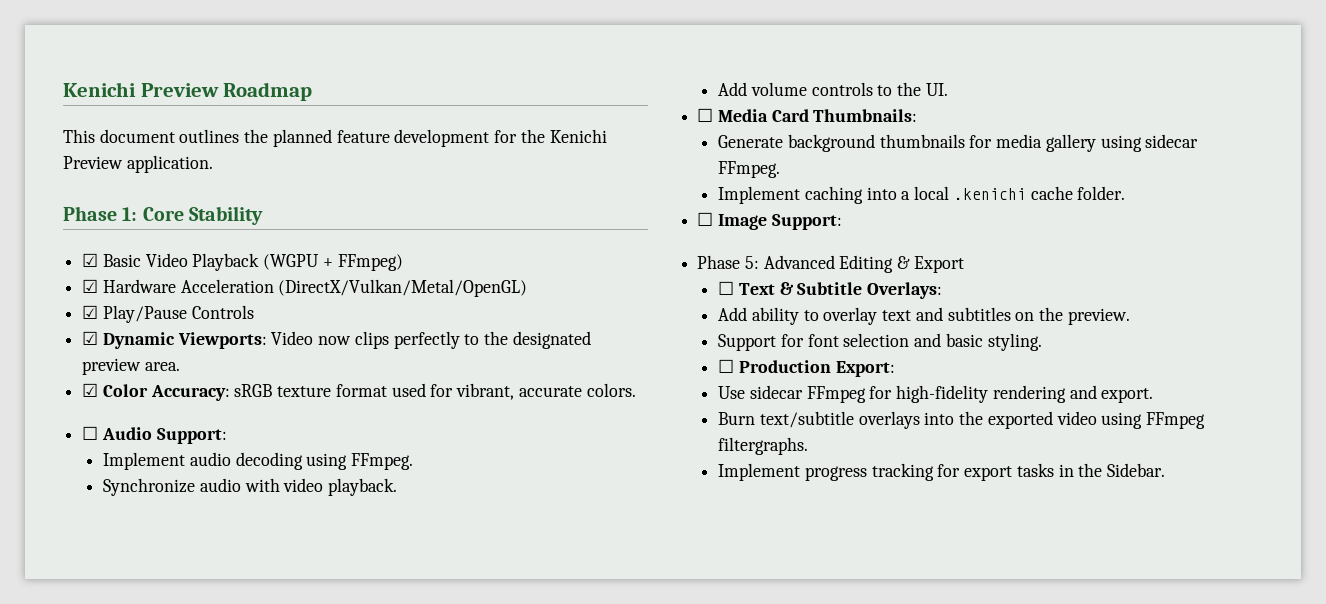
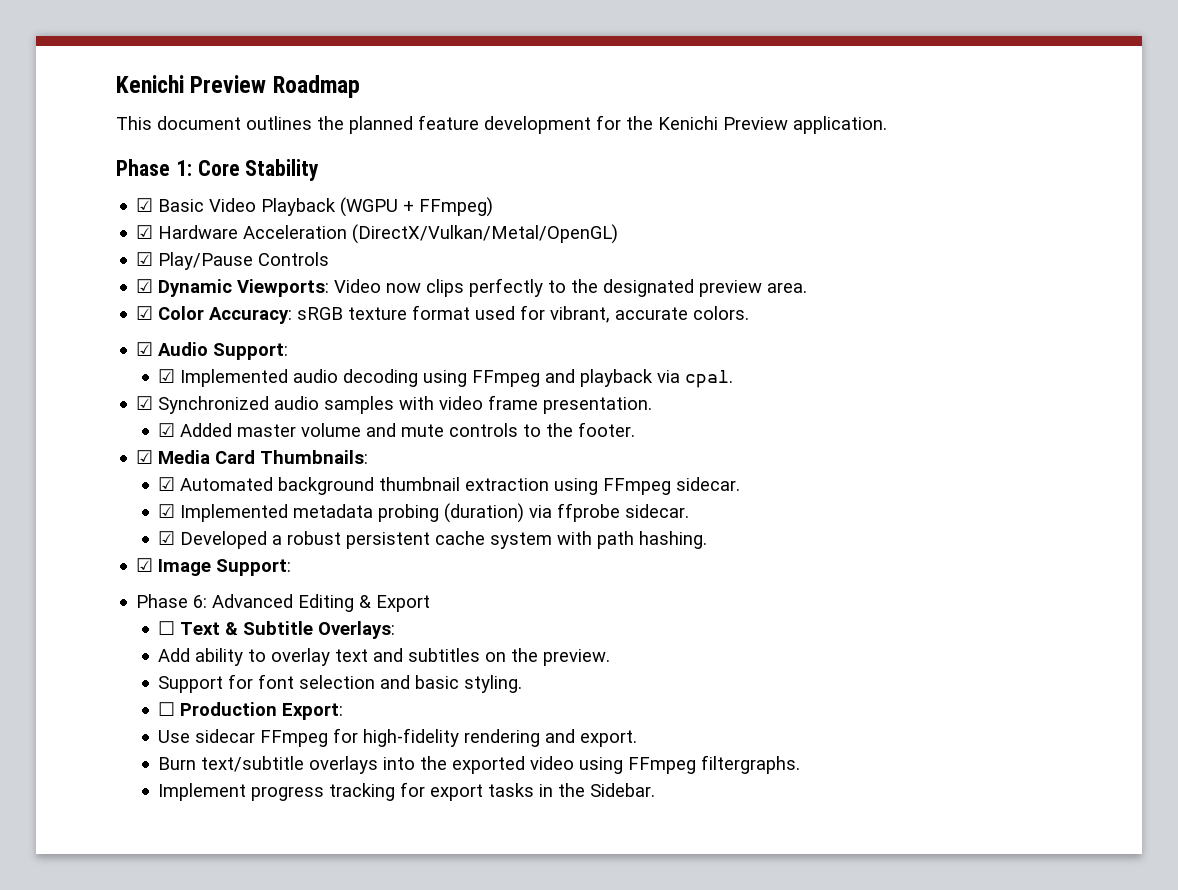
- ☐ Audio Support:
+ ☑ Audio Support:
- Implement audio decoding using FFmpeg.
- Synchronize audio with video playback.
- Add volume controls to the UI.
- ☐ Media Card Thumbnails:
+ ☑ Implemented audio decoding using FFmpeg and playback via cpal.
+ ☑ Synchronized audio samples with video frame presentation.
+ ☑ Added master volume and mute controls to the footer.
+ ☑ Media Card Thumbnails:
- Generate background thumbnails for media gallery using sidecar FFmpeg.
- Implement caching into a local .kenichi cache folder.
- ☐ Image Support:
+ ☑ Automated background thumbnail extraction using FFmpeg sidecar.
+ ☑ Implemented metadata probing (duration) via ffprobe sidecar.
+ ☑ Developed a robust persistent cache system with path hashing.
+ ☑ Image Support:
- Phase 5: Advanced Editing & Export
+ Phase 6: Advanced Editing & Export

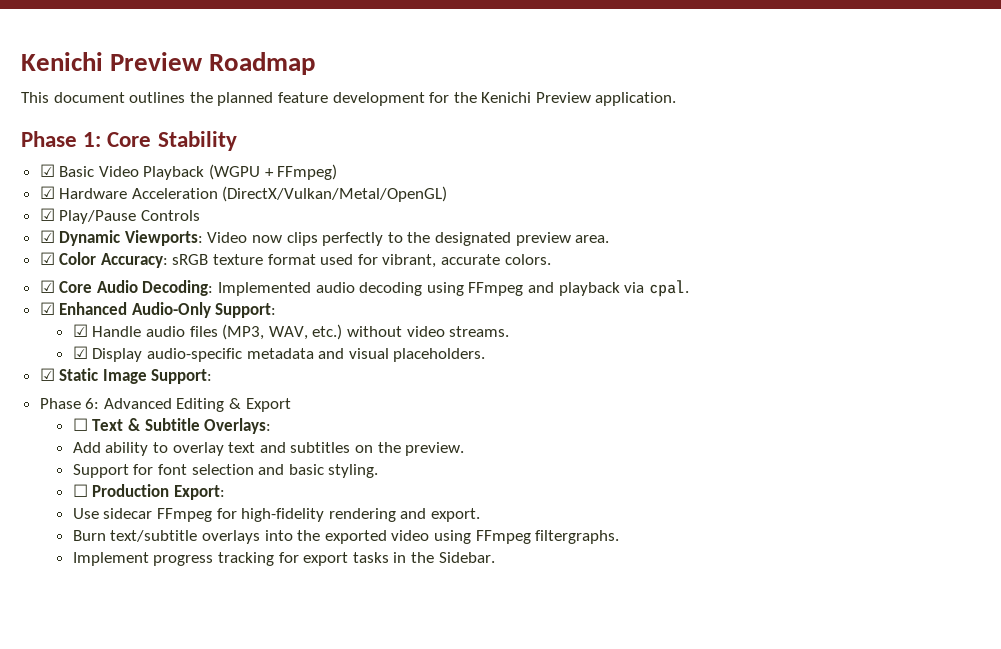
- ☑ Audio Support:
- ☑ Implemented audio decoding using FFmpeg and playback via cpal.
+ ☑ Core Audio Decoding: Implemented audio decoding using FFmpeg and playback via cpal.
- ☑ Synchronized audio samples with video frame presentation.
- ☑ Added master volume and mute controls to the footer.
- ☑ Media Card Thumbnails:
- ☑ Automated background thumbnail extraction using FFmpeg sidecar.
- ☑ Implemented metadata probing (duration) via ffprobe sidecar.
- ☑ Developed a robust persistent cache system with path hashing.
- ☑ Image Support:
+ ☑ Enhanced Audio-Only Support:
+ ☑ Handle audio files (MP3, WAV, etc.) without video streams.
+ ☑ Display audio-specific metadata and visual placeholders.
+ ☑ Static Image Support:

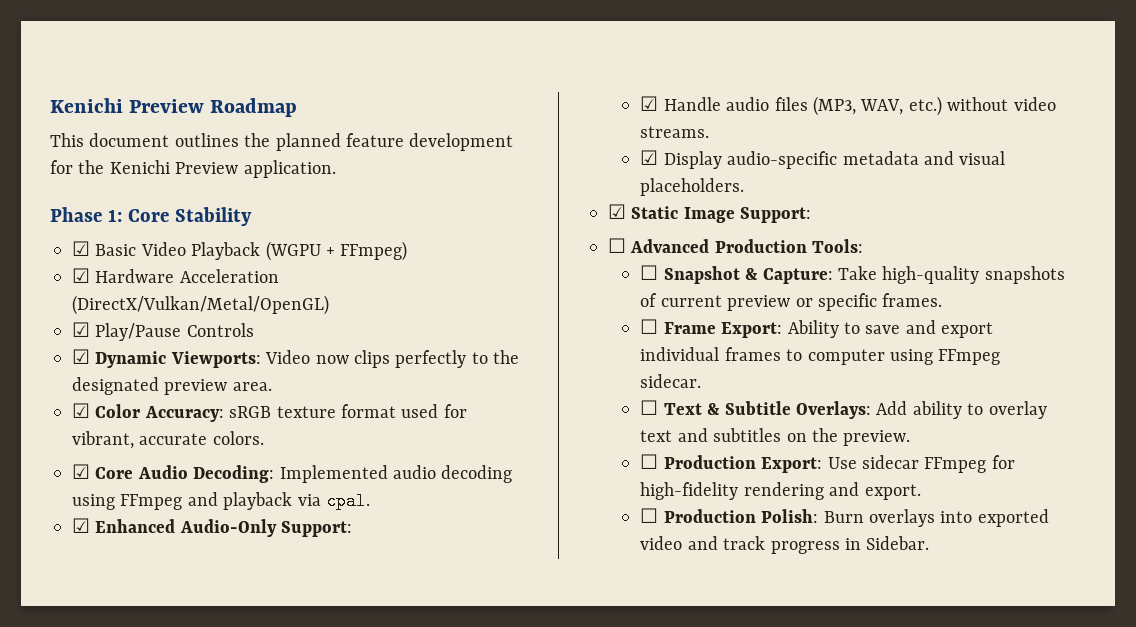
- Phase 6: Advanced Editing & Export
+ ☐ Advanced Production Tools:
+ ☐ Snapshot & Capture: Take high-quality snapshots of current preview or specific frames.
+ ☐ Frame Export: Ability to save and export individual frames to computer using FFmpeg sidecar.
- ☐ Text & Subtitle Overlays:
- Add ability to overlay text and subtitles on the preview.
+ ☐ Text & Subtitle Overlays: Add ability to overlay text and subtitles on the preview.
- Support for font selection and basic styling.
- ☐ Production Export:
- Use sidecar FFmpeg for high-fidelity rendering and export.
+ ☐ Production Export: Use sidecar FFmpeg for high-fidelity rendering and export.
- Burn text/subtitle overlays into the exported video using FFmpeg filtergraphs.
- Implement progress tracking for export tasks in the Sidebar.
+ ☐ Production Polish: Burn overlays into exported video and track progress in Sidebar.

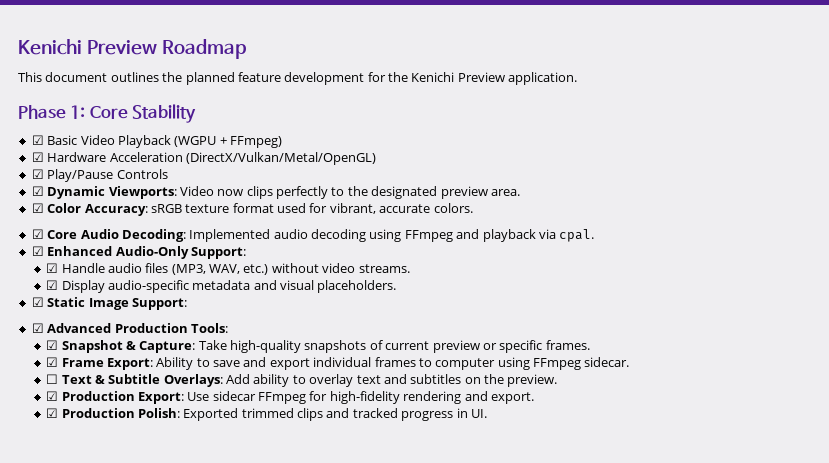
- ☐ Advanced Production Tools:
+ ☑ Advanced Production Tools:
- ☐ Snapshot & Capture: Take high-quality snapshots of current preview or specific frames.
+ ☑ Snapshot & Capture: Take high-quality snapshots of current preview or specific frames.
- ☐ Frame Export: Ability to save and export individual frames to computer using FFmpeg sidecar.
+ ☑ Frame Export: Ability to save and export individual frames to computer using FFmpeg sidecar.
- ☐ Production Export: Use sidecar FFmpeg for high-fidelity rendering and export.
+ ☑ Production Export: Use sidecar FFmpeg for high-fidelity rendering and export.
- ☐ Production Polish: Burn overlays into exported video and track progress in Sidebar.
+ ☑ Production Polish: Exported trimmed clips and tracked progress in UI.

